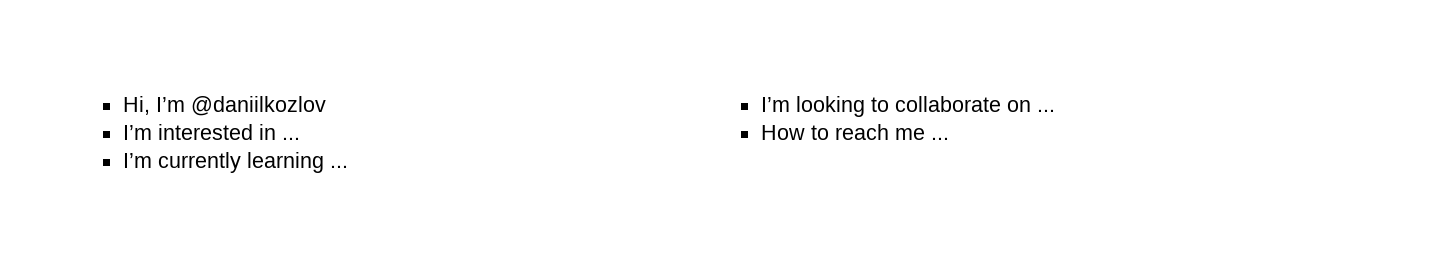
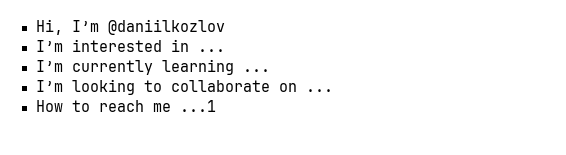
- How to reach me ...
+ How to reach me ...1

